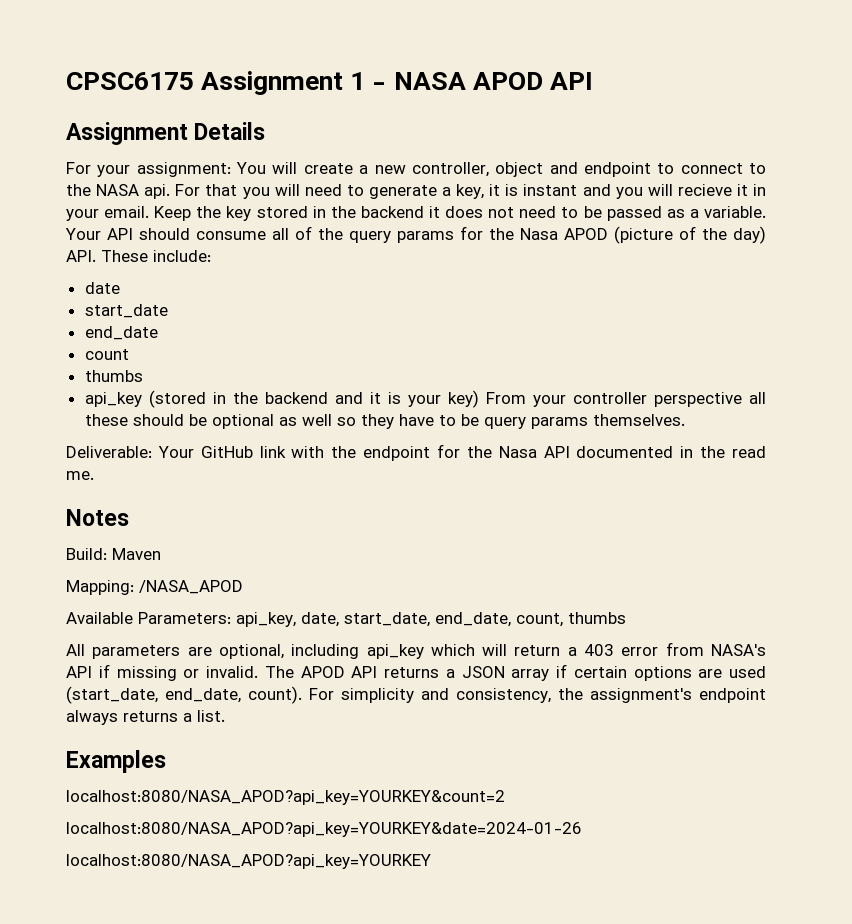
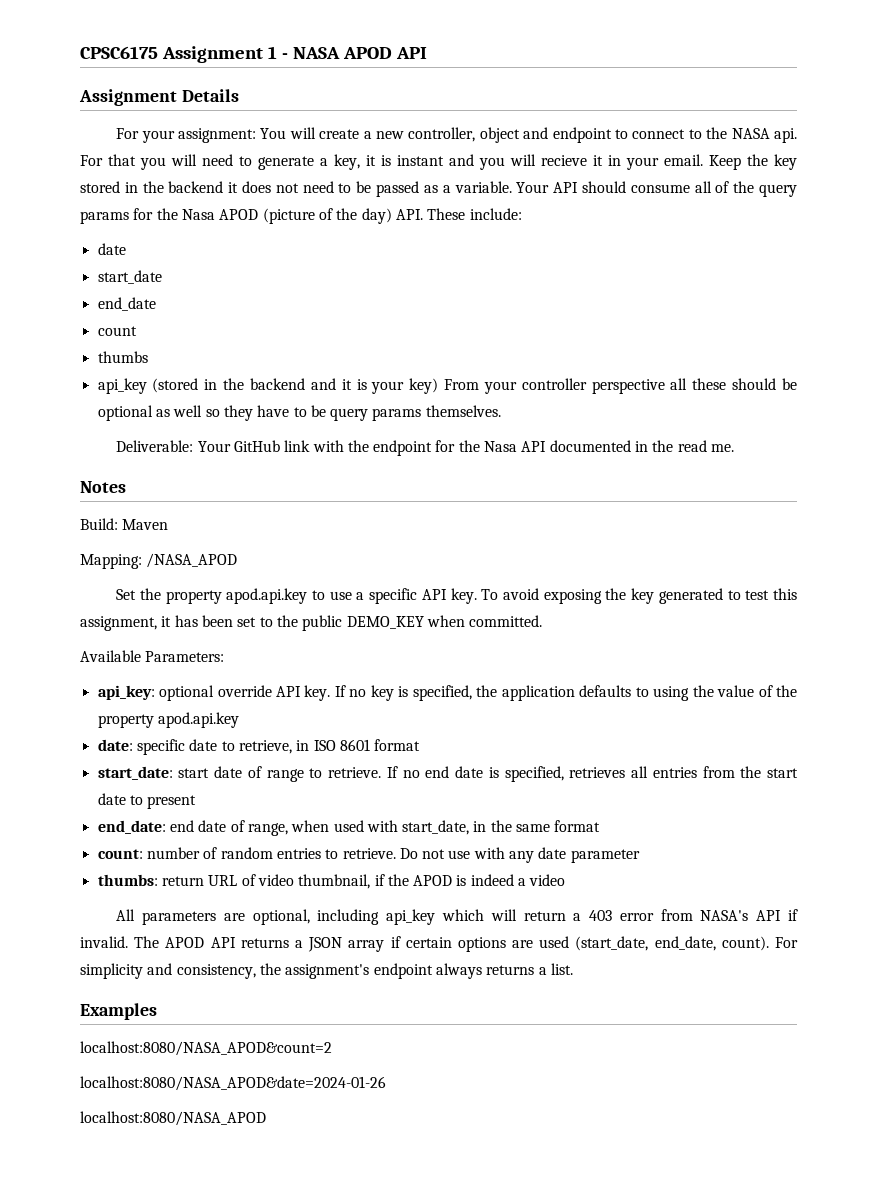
- Available Parameters: api_key, date, start_date, end_date, count, thumbs
+ Set the property apod.api.key to use a specific API key. To avoid exposing the key generated to test this assignment, it has been set to the public DEMO_KEY when committed.
+ Available Parameters:
+ api_key: optional override API key. If no key is specified, the application defaults to using the value of the property apod.api.key
+ date: specific date to retrieve, in ISO 8601 format
+ start_date: start date of range to retrieve. If no end date is specified, retrieves all entries from the start date to present
+ end_date: end date of range, when used with start_date, in the same format
+ count: number of random entries to retrieve. Do not use with any date parameter
+ thumbs: return URL of video thumbnail, if the APOD is indeed a video
- All parameters are optional, including api_key which will return a 403 error from NASA's API if missing or invalid.
+ All parameters are optional, including api_key which will return a 403 error from NASA's API if invalid.
- localhost:8080/NASA_APOD?api_key=YOURKEY&count=2
- localhost:8080/NASA_APOD?api_key=YOURKEY&date=2024-01-26
- localhost:8080/NASA_APOD?api_key=YOURKEY
+ localhost:8080/NASA_APOD&count=2
+ localhost:8080/NASA_APOD&date=2024-01-26
+ localhost:8080/NASA_APOD

